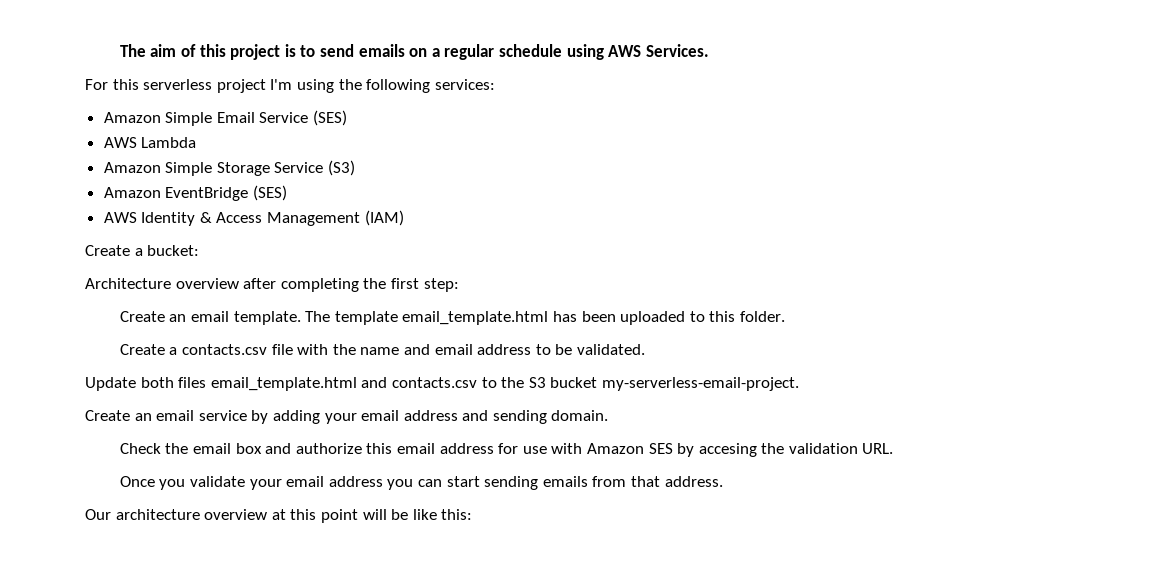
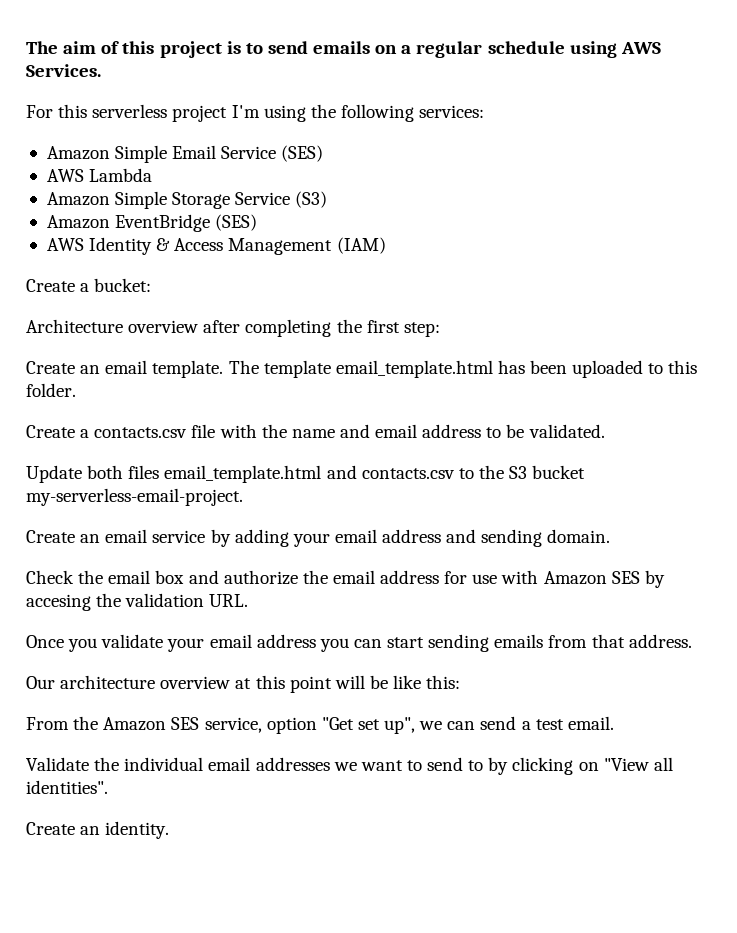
- Check the email box and authorize this email address for use with Amazon SES by accesing the validation URL.
+ Check the email box and authorize the email address for use with Amazon SES by accesing the validation URL.
+ From the Amazon SES service, option "Get set up", we can send a test email.
+ Validate the individual email addresses we want to send to by clicking on "View all identities".
+ Create an identity.

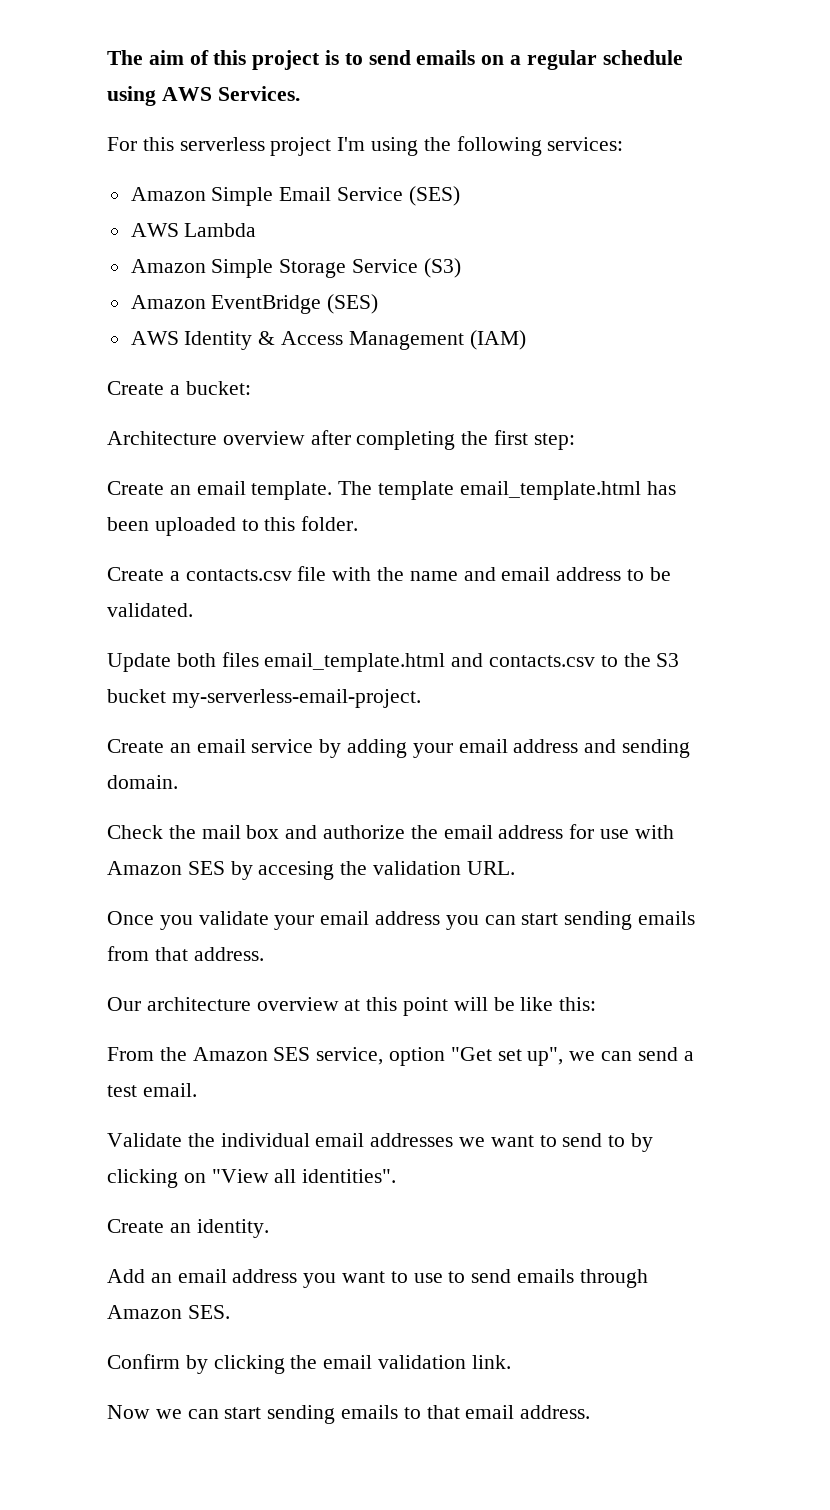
- Check the email box and authorize the email address for use with Amazon SES by accesing the validation URL.
+ Check the mail box and authorize the email address for use with Amazon SES by accesing the validation URL.
+ Add an email address you want to use to send emails through Amazon SES.
+ Confirm by clicking the email validation link.
+ Now we can start sending emails to that email address.

